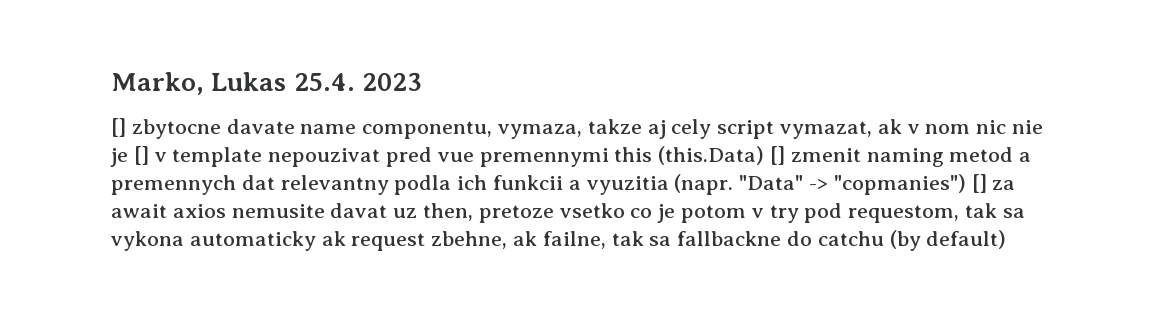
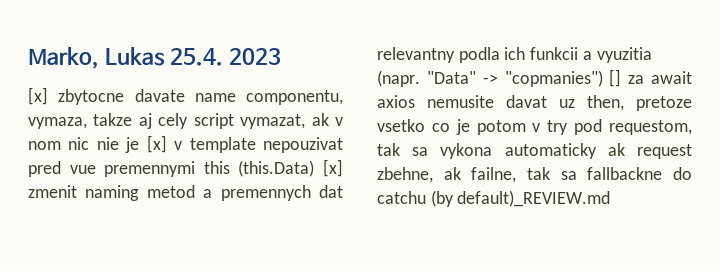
- [] zbytocne davate name componentu, vymaza, takze aj cely script vymazat, ak v nom nic nie je [] v template nepouzivat pred vue premennymi this (this.Data) [] zmenit naming metod a premennych dat relevantny podla ich funkcii a vyuzitia (napr.
+ [x] zbytocne davate name componentu, vymaza, takze aj cely script vymazat, ak v nom nic nie je [x] v template nepouzivat pred vue premennymi this (this.Data) [x] zmenit naming metod a premennych dat relevantny podla ich funkcii a vyuzitia (napr.
- "Data" -> "copmanies") [] za await axios nemusite davat uz then, pretoze vsetko co je potom v try pod requestom, tak sa vykona automaticky ak request zbehne, ak failne, tak sa fallbackne do catchu (by default)
+ "Data" -> "copmanies") [] za await axios nemusite davat uz then, pretoze vsetko co je potom v try pod requestom, tak sa vykona automaticky ak request zbehne, ak failne, tak sa fallbackne do catchu (by default)_REVIEW.md

